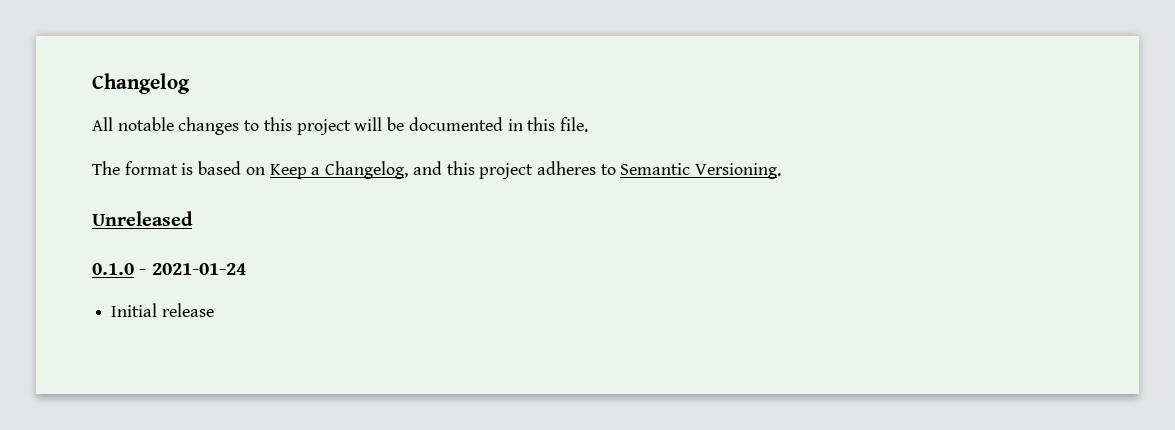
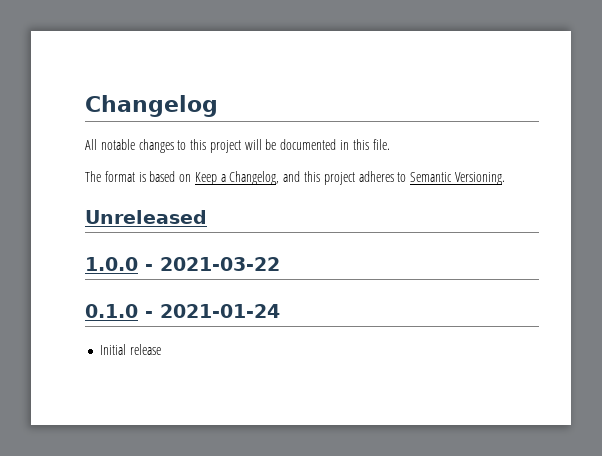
+ 1.0.0 - 2021-03-22

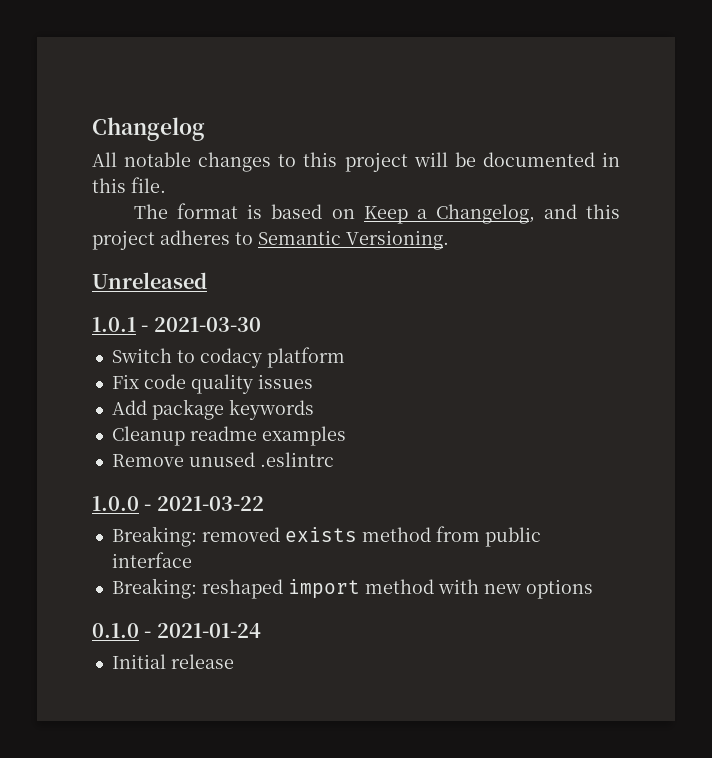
+ 1.0.1 - 2021-03-30
+ Switch to codacy platform
+ Fix code quality issues
+ Add package keywords
+ Cleanup readme examples
+ Remove unused .eslintrc
  1.0.0 - 2021-03-22
+ Breaking: removed exists method from public interface
+ Breaking: reshaped import method with new options

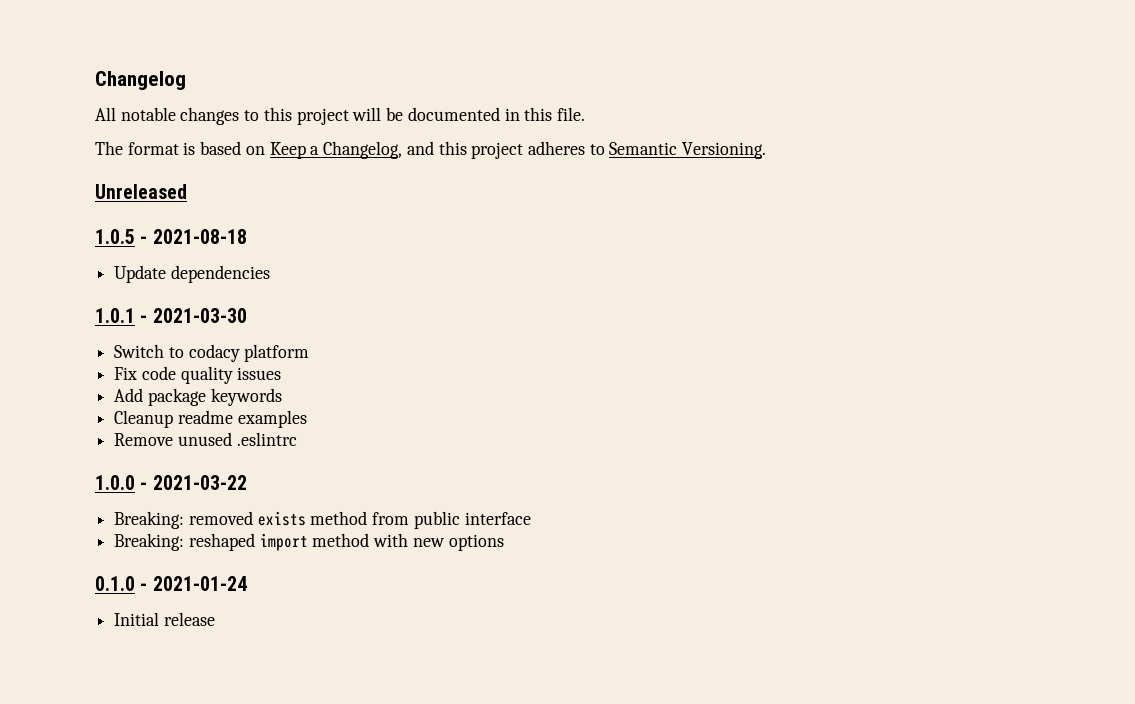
+ 1.0.5 - 2021-08-18
+ Update dependencies

